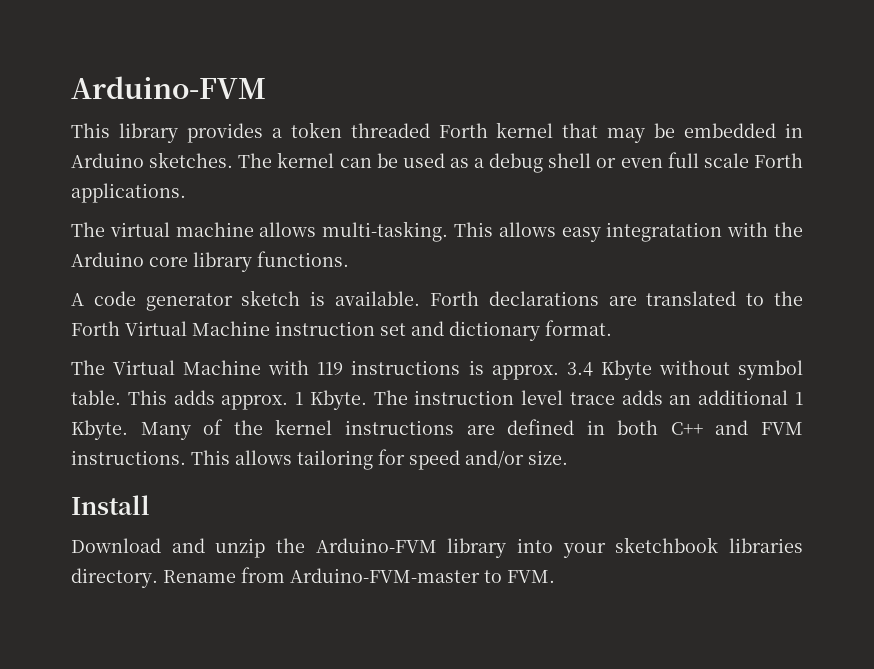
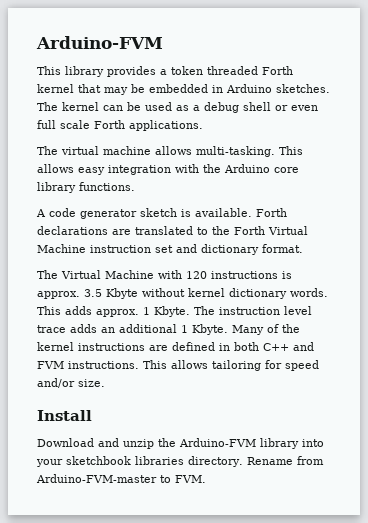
- This allows easy integratation with the Arduino core library functions.
+ This allows easy integration with the Arduino core library functions.
- The Virtual Machine with 119 instructions is approx. 3.4 Kbyte without symbol table.
+ The Virtual Machine with 120 instructions is approx. 3.5 Kbyte without kernel dictionary words.

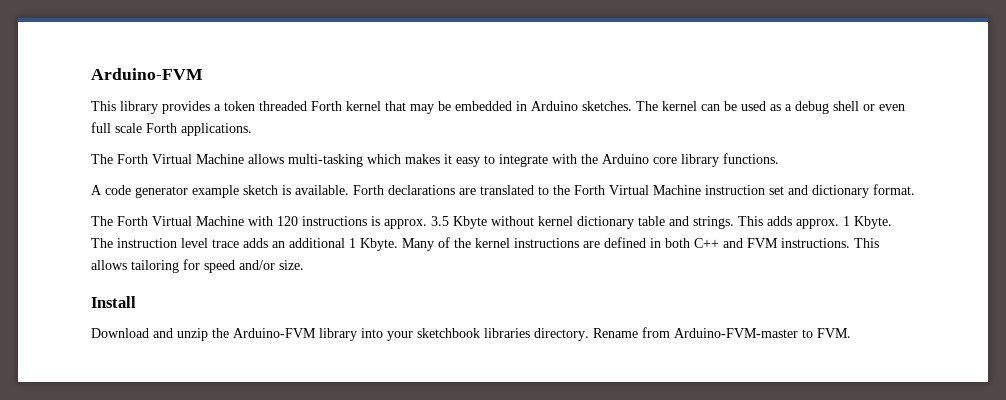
- The virtual machine allows multi-tasking. This allows easy integration with the Arduino core library functions.
+ The Forth Virtual Machine allows multi-tasking which makes it easy to integrate with the Arduino core library functions.
- A code generator sketch is available.
+ A code generator example sketch is available.
- The Virtual Machine with 120 instructions is approx. 3.5 Kbyte without kernel dictionary words.
+ The Forth Virtual Machine with 120 instructions is approx. 3.5 Kbyte without kernel dictionary table and strings.

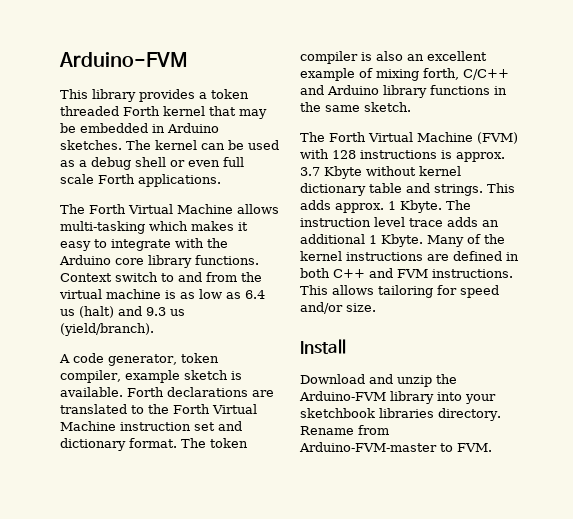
+ Context switch to and from the virtual machine is as low as 6.4 us (halt) and 9.3 us (yield/branch).
- A code generator example sketch is available.
+ A code generator, token compiler, example sketch is available.
- Forth declarations are translated to the Forth Virtual Machine instruction set and dictionary format.
- The Forth Virtual Machine with 120 instructions is approx. 3.5 Kbyte without kernel dictionary table and strings.
+ Forth declarations are translated to the Forth Virtual Machine instruction set and dictionary format. The token compiler is also an excellent example of mixing forth, C/C++ and Arduino library functions in the same sketch.
+ The Forth Virtual Machine (FVM) with 128 instructions is approx. 3.7 Kbyte without kernel dictionary table and strings.

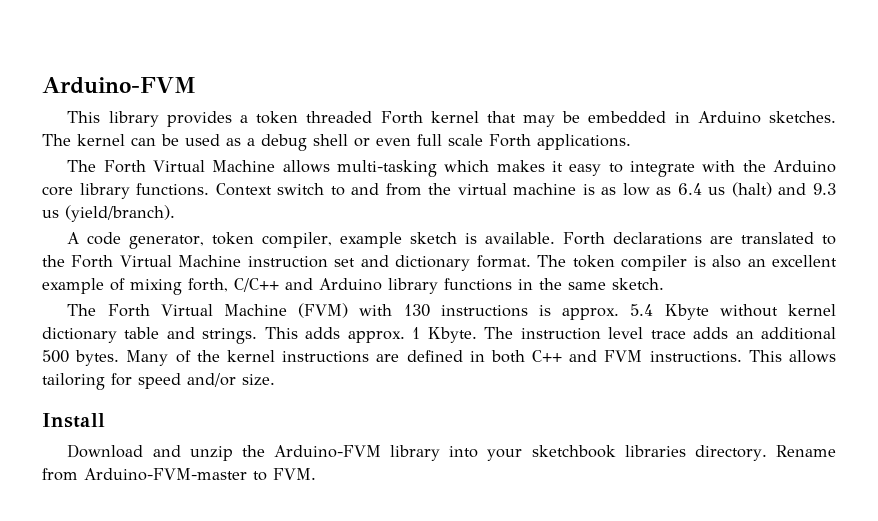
- The Forth Virtual Machine (FVM) with 128 instructions is approx. 3.7 Kbyte without kernel dictionary table and strings.
+ The Forth Virtual Machine (FVM) with 130 instructions is approx. 5.4 Kbyte without kernel dictionary table and strings.
- The instruction level trace adds an additional 1 Kbyte.
+ The instruction level trace adds an additional 500 bytes.

